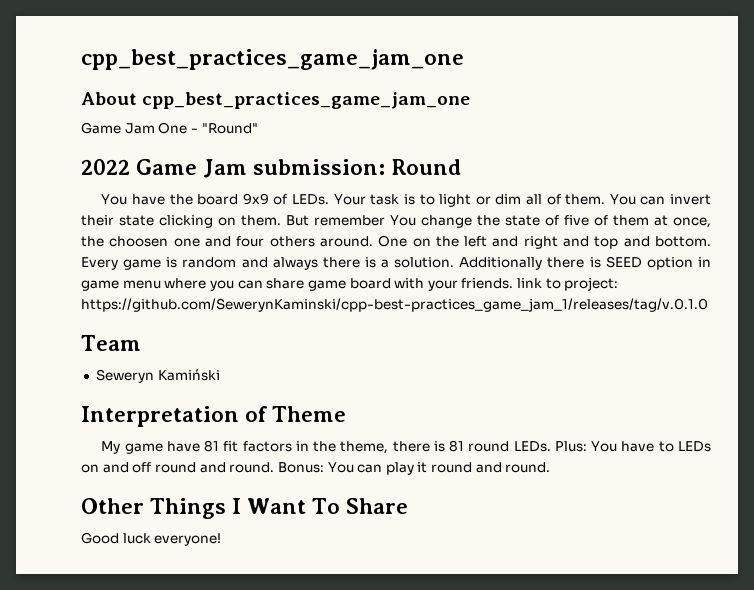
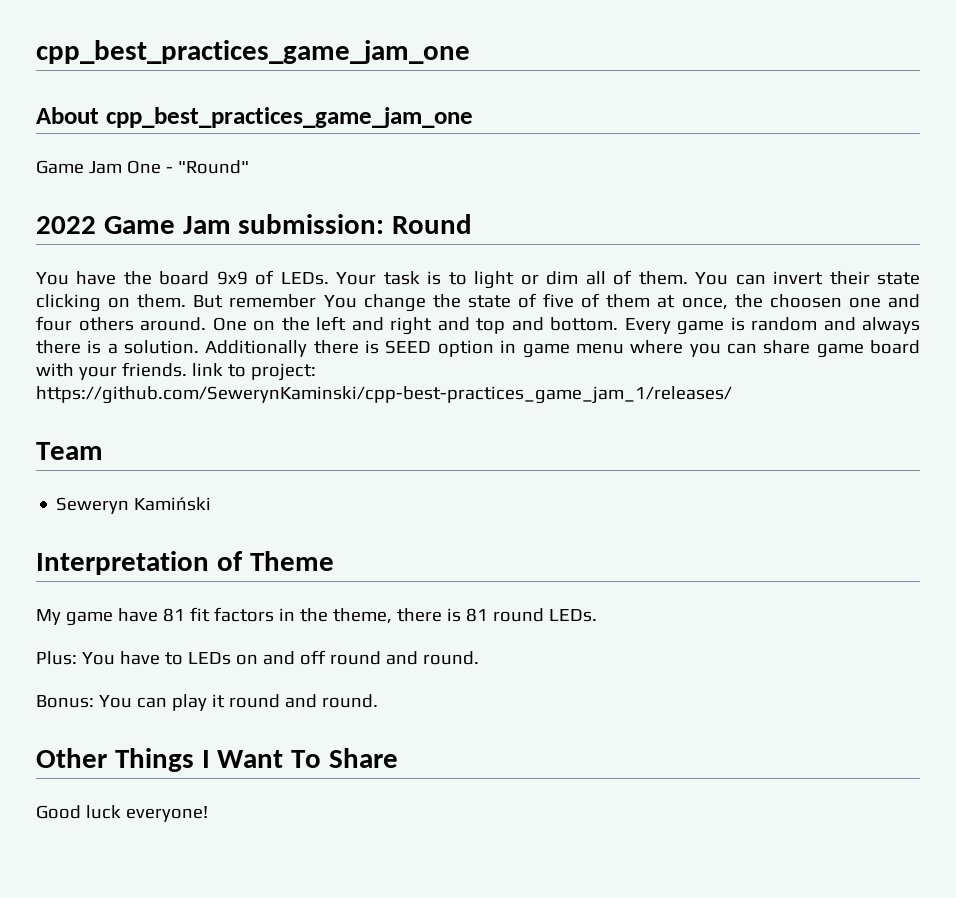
- Additionally there is SEED option in game menu where you can share game board with your friends. link to project: https://github.com/SewerynKaminski/cpp-best-practices_game_jam_1/releases/tag/v.0.1.0
+ Additionally there is SEED option in game menu where you can share game board with your friends. link to project: https://github.com/SewerynKaminski/cpp-best-practices_game_jam_1/releases/
- My game have 81 fit factors in the theme, there is 81 round LEDs. Plus: You have to LEDs on and off round and round. Bonus: You can play it round and round.
+ My game have 81 fit factors in the theme, there is 81 round LEDs.
+ Plus: You have to LEDs on and off round and round.
+ Bonus: You can play it round and round.

